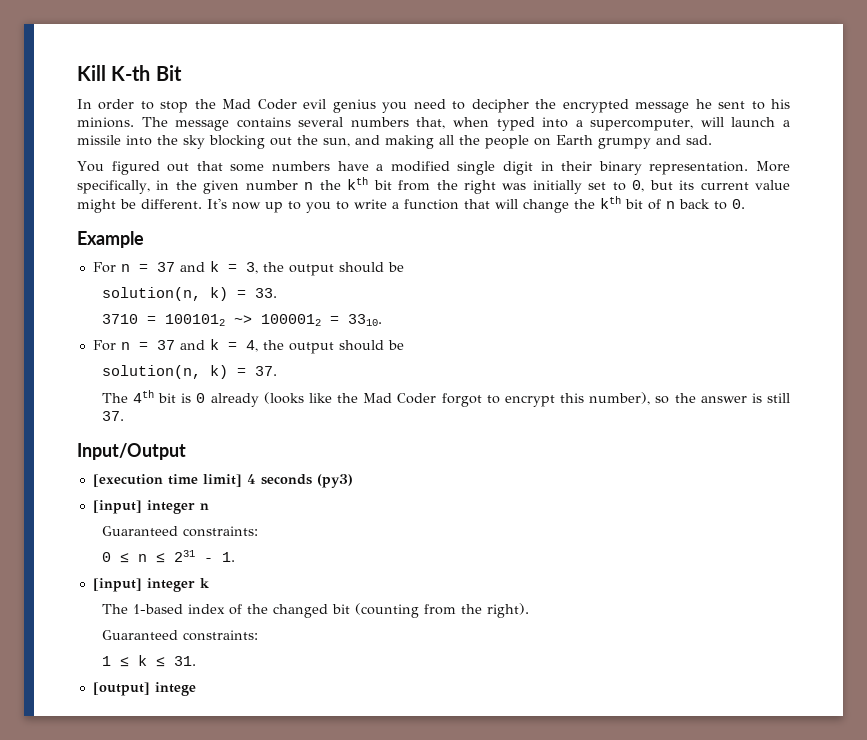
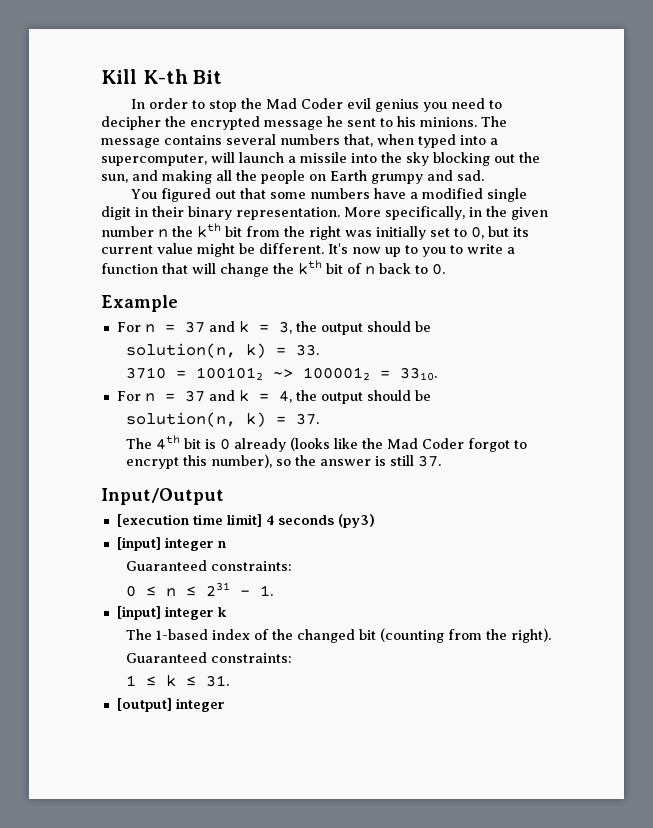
- [output] intege
+ [output] integer

